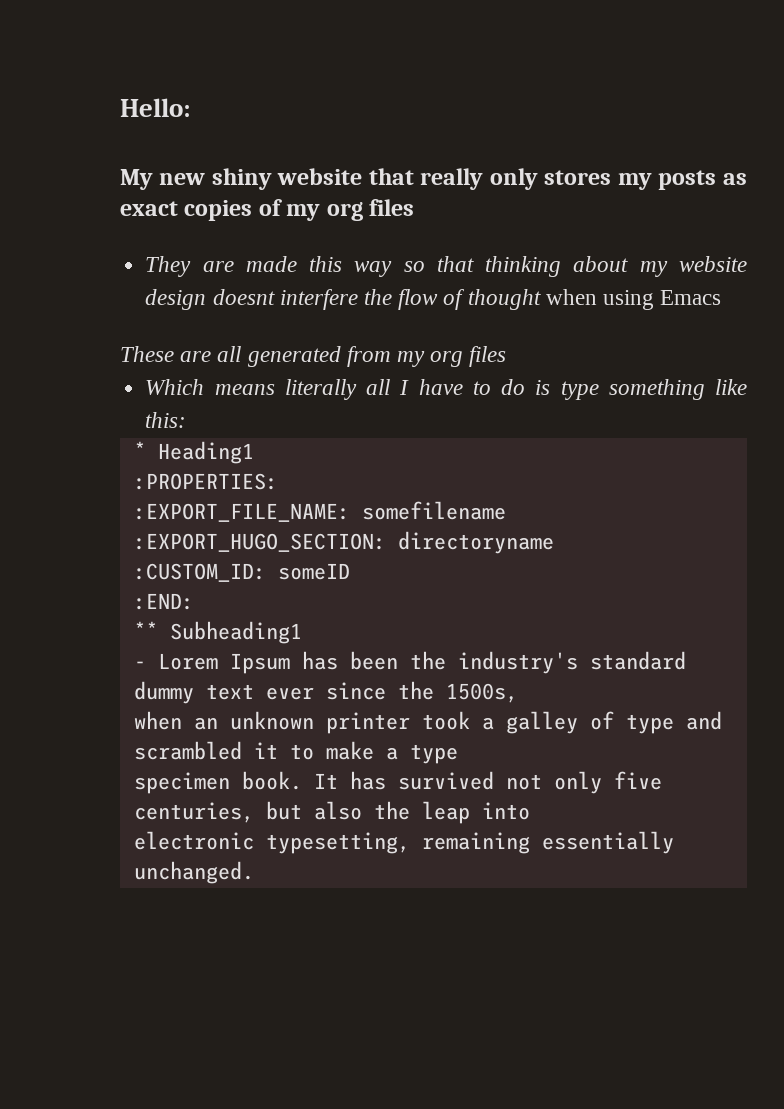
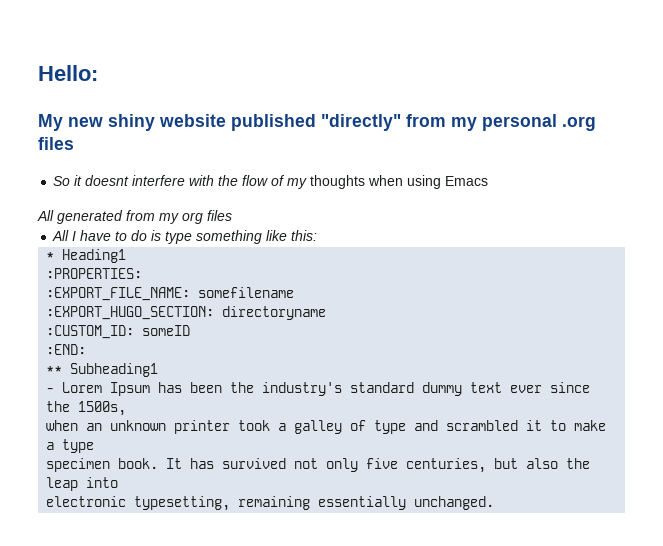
- My new shiny website that really only stores my posts as exact copies of my org files
- They are made this way so that thinking about my website design doesnt interfere the flow of thought when using Emacs
+ My new shiny website published "directly" from my personal .org files
+ So it doesnt interfere with the flow of my thoughts when using Emacs
- These are all generated from my org files
+ All generated from my org files
- Which means literally all I have to do is type something like this:
+ All I have to do is type something like this:

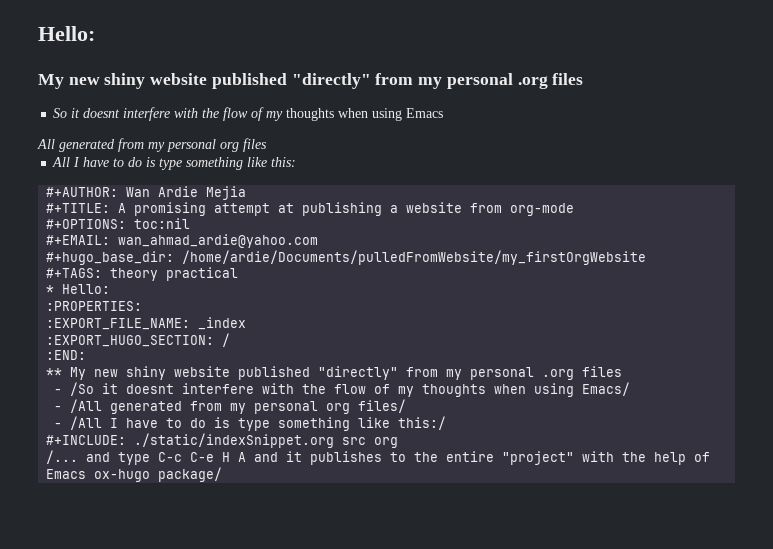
- All generated from my org files
+ All generated from my personal org files
+ #+AUTHOR: Wan Ardie Mejia
+ #+TITLE: A promising attempt at publishing a website from org-mode
+ #+OPTIONS: toc:nil
+ #+EMAIL: wan_ahmad_ardie@yahoo.com
+ #+hugo_base_dir: /home/ardie/Documents/pulledFromWebsite/my_firstOrgWebsite
+ #+TAGS: theory practical
- * Heading1
+ * Hello:
- :EXPORT_FILE_NAME: somefilename
+ :EXPORT_FILE_NAME: _index
- :EXPORT_HUGO_SECTION: directoryname
- :CUSTOM_ID: someID
+ :EXPORT_HUGO_SECTION: /
- ** Subheading1
- - Lorem Ipsum has been the industry's standard dummy text ever since the 1500s,
- when an unknown printer took a galley of type and scrambled it to make a type
- specimen book. It has survived not only five centuries, but also the leap into
- electronic typesetting, remaining essentially unchanged.
+ ** My new shiny website published "directly" from my personal .org files
+ - /So it doesnt interfere with the flow of my thoughts when using Emacs/
+ - /All generated from my personal org files/
+ - /All I have to do is type something like this:/
+ #+INCLUDE: ./static/indexSnippet.org src org
+ /... and type C-c C-e H A and it publishes to the entire "project" with the help of Emacs ox-hugo package/

